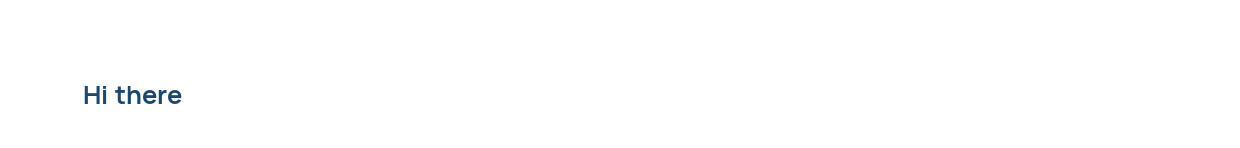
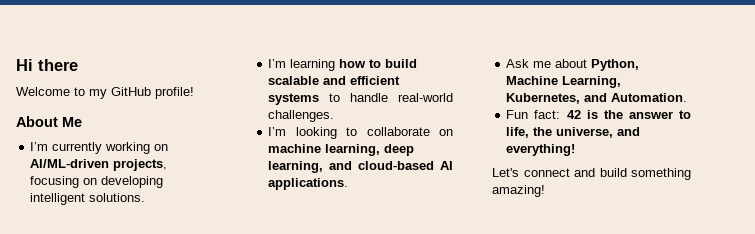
+ Welcome to my GitHub profile!
+ About Me
+ I’m currently working on AI/ML-driven projects, focusing on developing intelligent solutions.
+ I’m learning how to build scalable and efficient systems to handle real-world challenges.
+ I’m looking to collaborate on machine learning, deep learning, and cloud-based AI applications.
+ Ask me about Python, Machine Learning, Kubernetes, and Automation.
+ Fun fact: 42 is the answer to life, the universe, and everything!
+ Let's connect and build something amazing!

